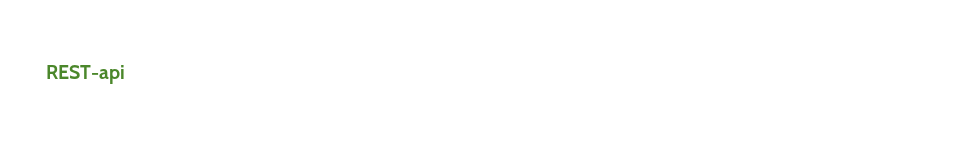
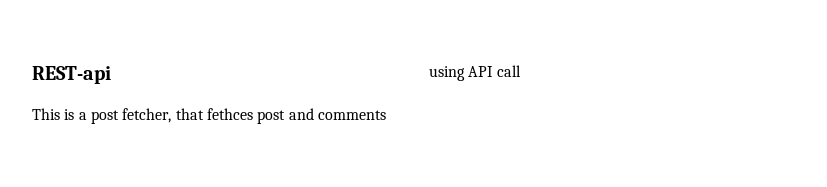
+ This is a post fetcher, that fethces post and comments using API call

